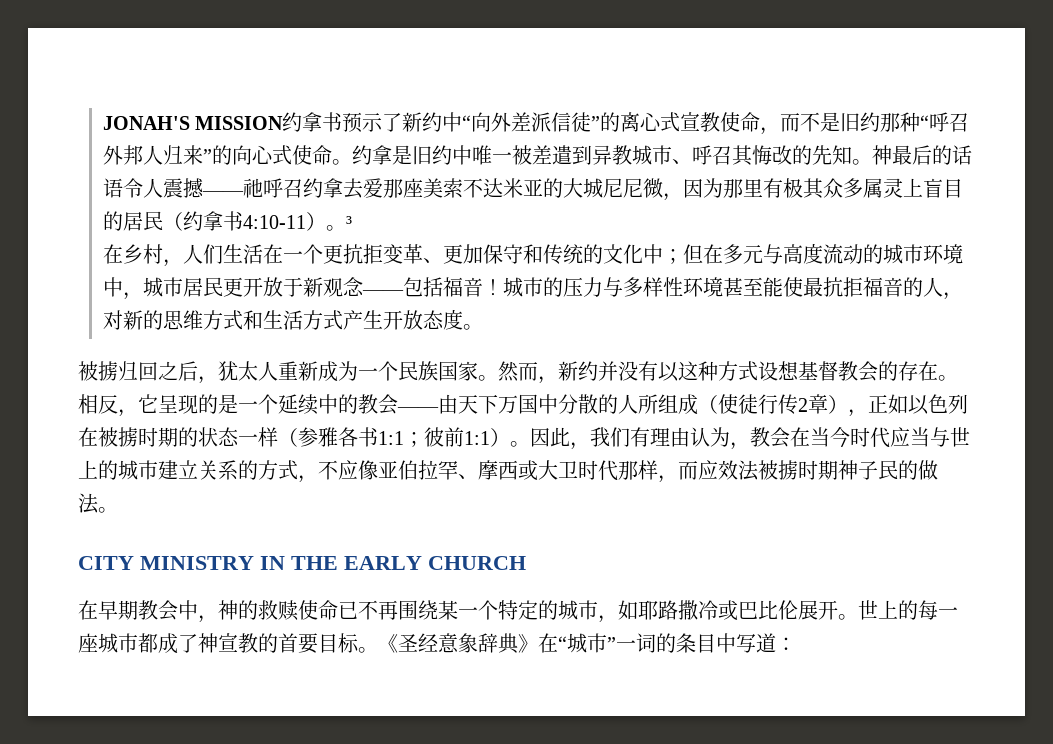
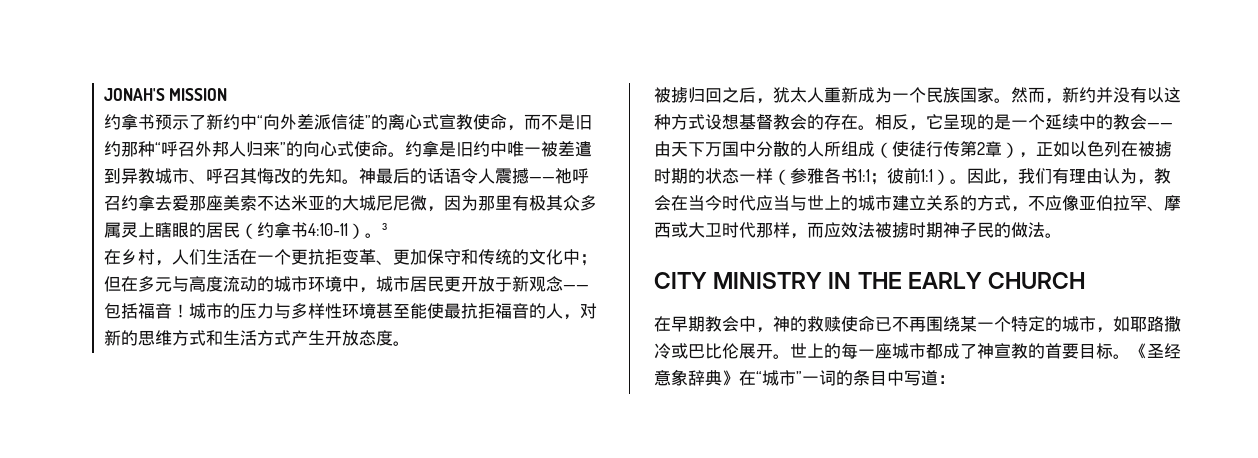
- JONAH'S MISSION约拿书预示了新约中“向外差派信徒”的离心式宣教使命，而不是旧约那种“呼召外邦人归来”的向心式使命。
+ JONAH'S MISSION
+ 约拿书预示了新约中“向外差派信徒”的离心式宣教使命，而不是旧约那种“呼召外邦人归来”的向心式使命。
- 神最后的话语令人震撼——祂呼召约拿去爱那座美索不达米亚的大城尼尼微，因为那里有极其众多属灵上盲目的居民（约拿书4:10-11）。
+ 神最后的话语令人震撼——祂呼召约拿去爱那座美索不达米亚的大城尼尼微，因为那里有极其众多属灵上瞎眼的居民（约拿书4:10-11）。
- 相反，它呈现的是一个延续中的教会——由天下万国中分散的人所组成（使徒行传2章），正如以色列在被掳时期的状态一样（参雅各书1:1；彼前1:1）。
+ 相反，它呈现的是一个延续中的教会——由天下万国中分散的人所组成（使徒行传第2章），正如以色列在被掳时期的状态一样（参雅各书1:1；彼前1:1）。

